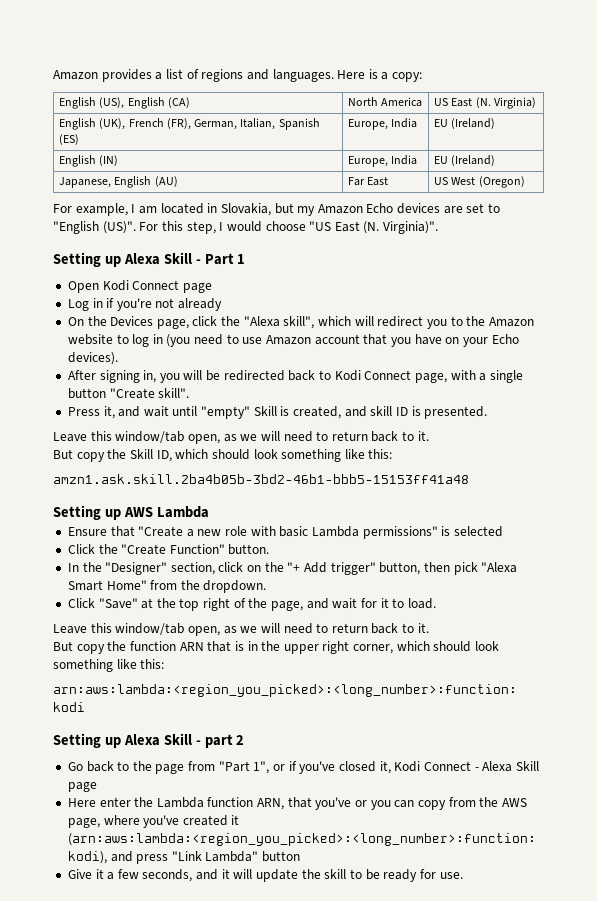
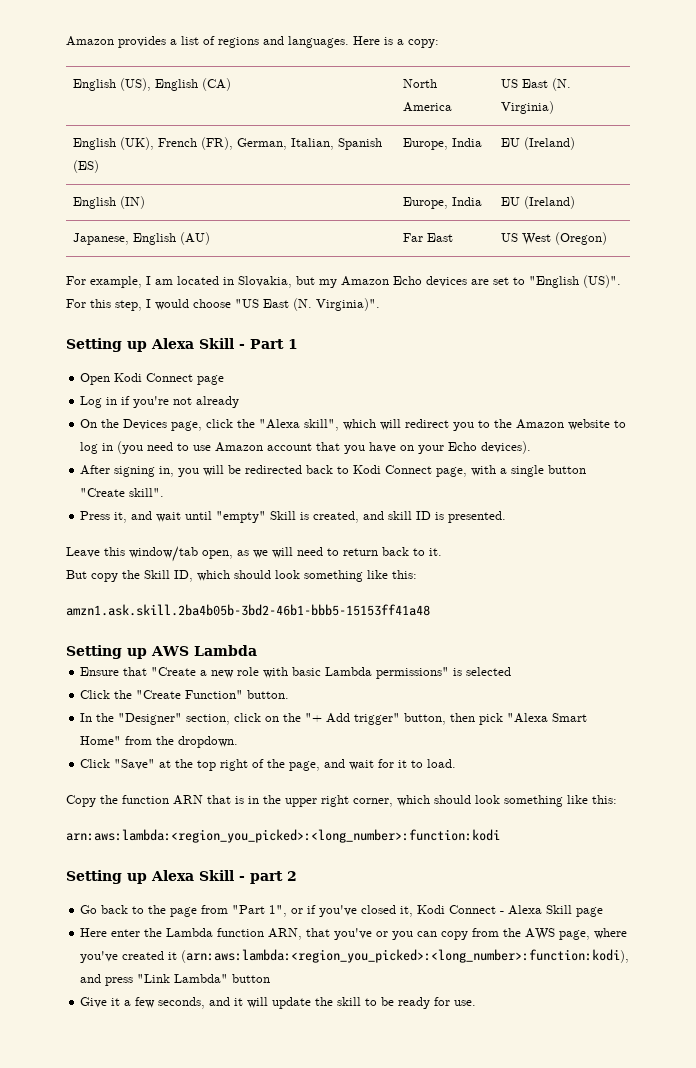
  Click "Save" at the top right of the page, and wait for it to load.
- Leave this window/tab open, as we will need to return back to it.
- But copy the function ARN that is in the upper right corner, which should look something like this:
+ Copy the function ARN that is in the upper right corner, which should look something like this:

